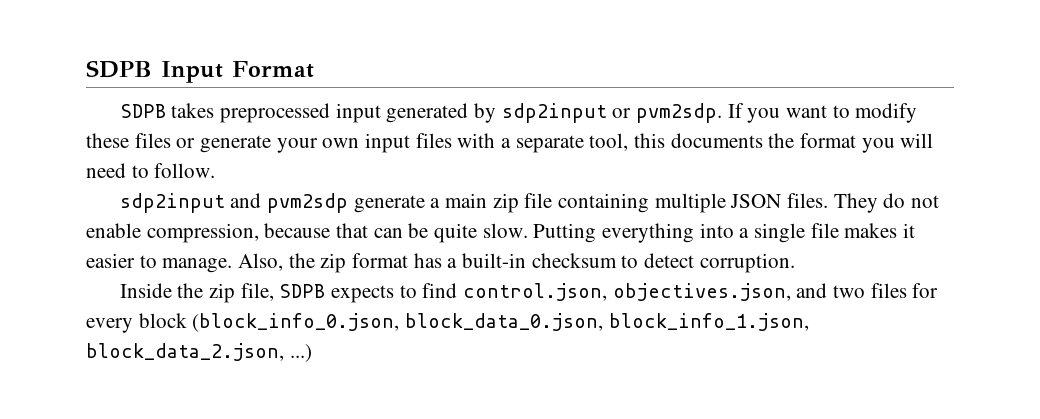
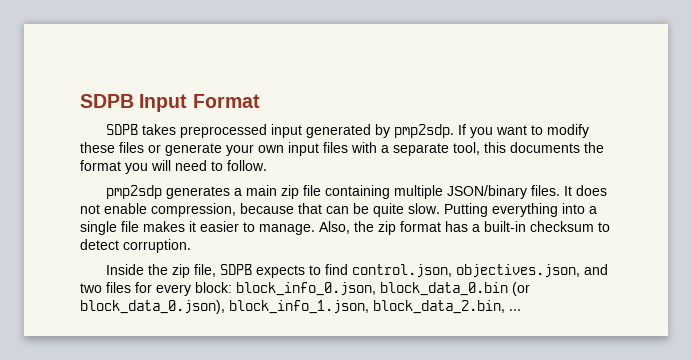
- SDPB takes preprocessed input generated by sdp2input or pvm2sdp.
+ SDPB takes preprocessed input generated by pmp2sdp.
- sdp2input and pvm2sdp generate a main zip file containing multiple JSON files. They do not enable compression, because that can be quite slow.
+ pmp2sdp generates a main zip file containing multiple JSON/binary files. It does not enable compression, because that can be quite slow.
- Inside the zip file, SDPB expects to find control.json, objectives.json, and two files for every block (block_info_0.json, block_data_0.json, block_info_1.json, block_data_2.json, ...)
+ Inside the zip file, SDPB expects to find control.json, objectives.json, and two files for every block: block_info_0.json, block_data_0.bin (or block_data_0.json), block_info_1.json, block_data_2.bin, ...

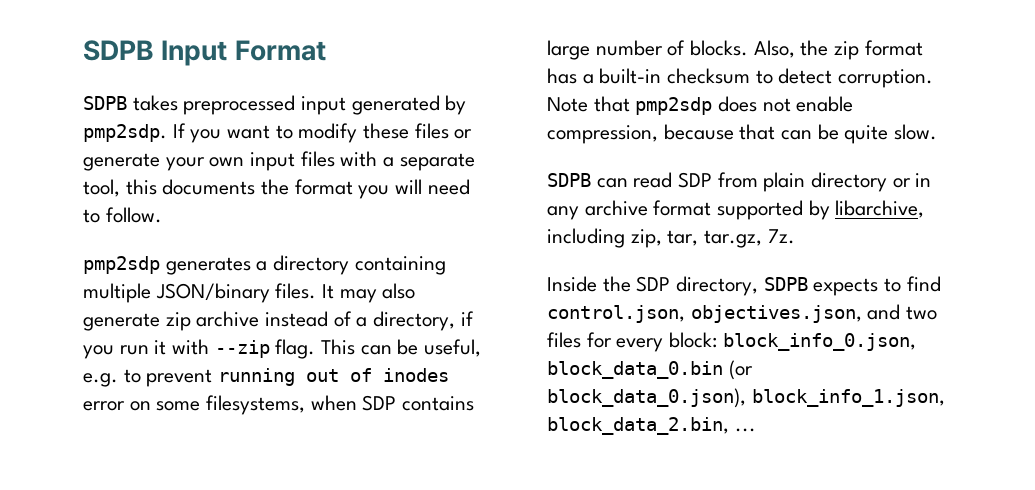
- pmp2sdp generates a main zip file containing multiple JSON/binary files.
+ pmp2sdp generates a directory containing multiple JSON/binary files.
- It does not enable compression, because that can be quite slow. Putting everything into a single file makes it easier to manage.
+ It may also generate zip archive instead of a directory, if you run it with --zip flag. This can be useful, e.g. to prevent running out of inodes error on some filesystems, when SDP contains large number of blocks.
+ Note that pmp2sdp does not enable compression, because that can be quite slow.
+ SDPB can read SDP from plain directory or in any archive format supported by libarchive, including zip, tar, tar.gz, 7z.
- Inside the zip file, SDPB expects to find control.json, objectives.json, and two files for every block: block_info_0.json, block_data_0.bin (or block_data_0.json), block_info_1.json, block_data_2.bin, ...
+ Inside the SDP directory, SDPB expects to find control.json, objectives.json, and two files for every block: block_info_0.json, block_data_0.bin (or block_data_0.json), block_info_1.json, block_data_2.bin, ...

